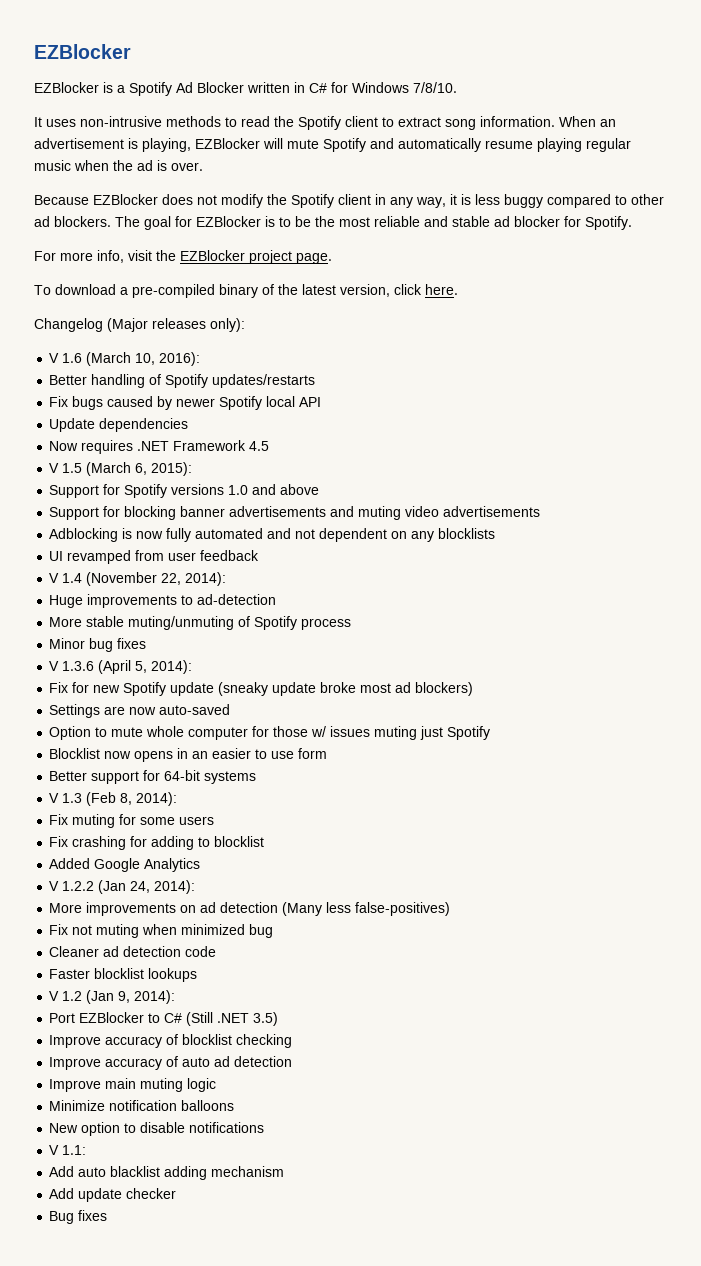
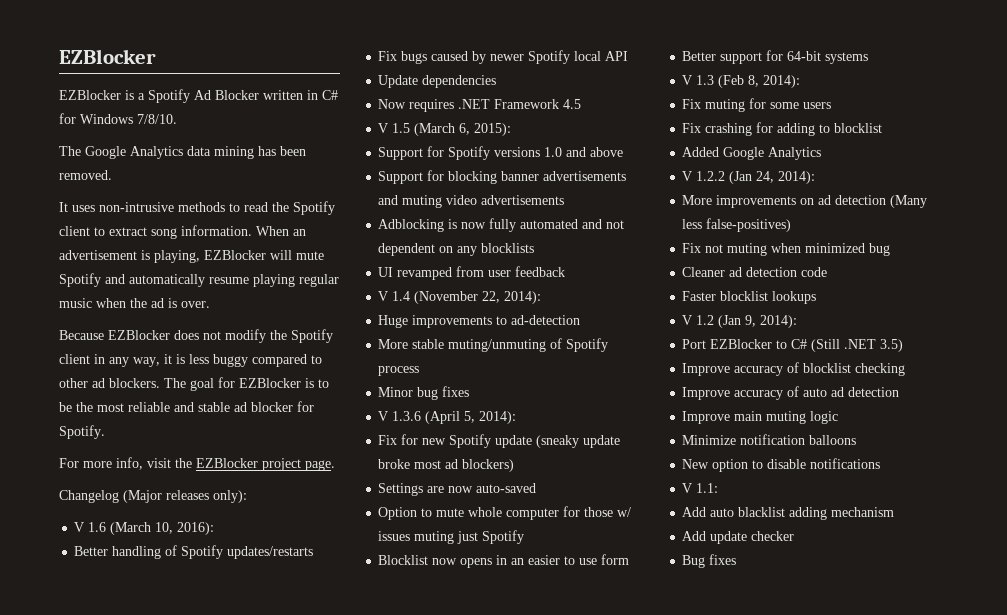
+ The Google Analytics data mining has been removed.
- To download a pre-compiled binary of the latest version, click here.

